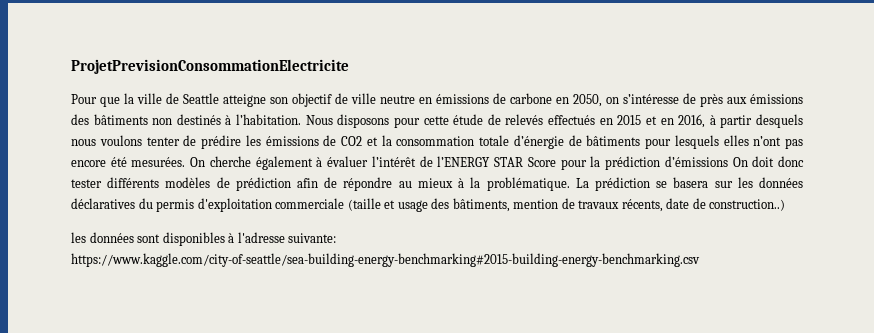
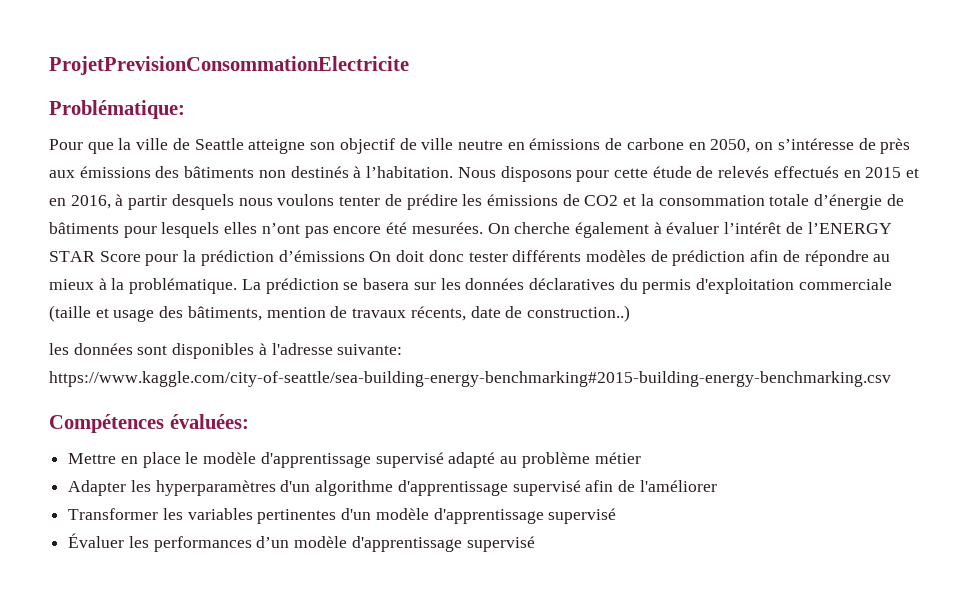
+ Problématique:
+ Compétences évaluées:
+ Mettre en place le modèle d'apprentissage supervisé adapté au problème métier
+ Adapter les hyperparamètres d'un algorithme d'apprentissage supervisé afin de l'améliorer
+ Transformer les variables pertinentes d'un modèle d'apprentissage supervisé
+ Évaluer les performances d’un modèle d'apprentissage supervisé

